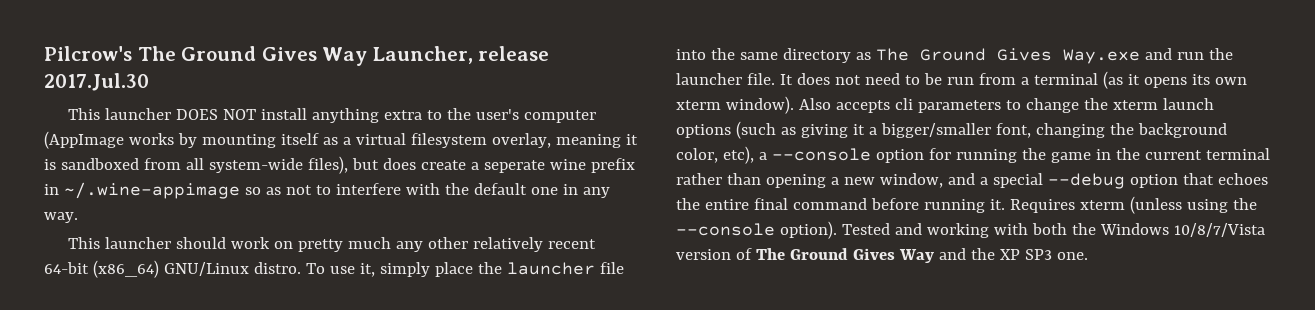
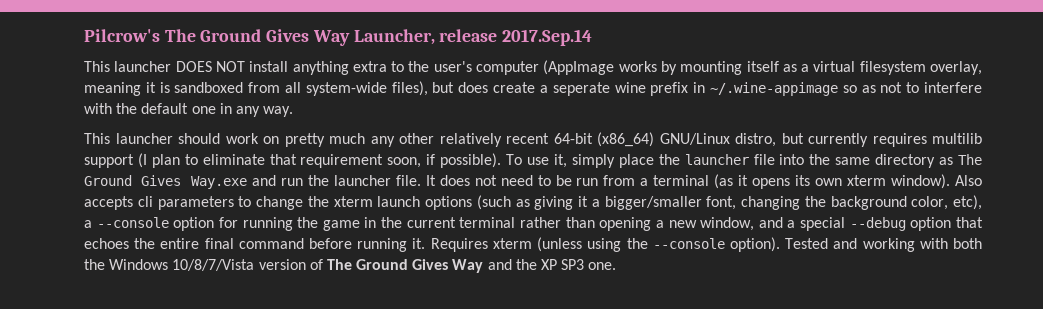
- Pilcrow's The Ground Gives Way Launcher, release 2017.Jul.30
+ Pilcrow's The Ground Gives Way Launcher, release 2017.Sep.14
- This launcher should work on pretty much any other relatively recent 64-bit (x86_64) GNU/Linux distro.
+ This launcher should work on pretty much any other relatively recent 64-bit (x86_64) GNU/Linux distro, but currently requires multilib support (I plan to eliminate that requirement soon, if possible).

